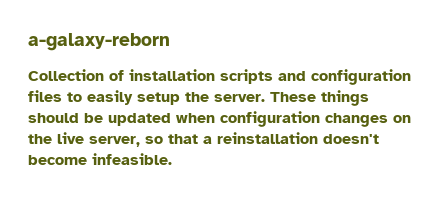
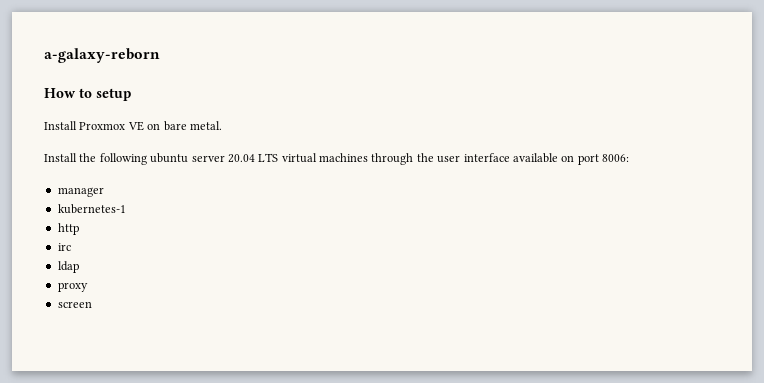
- Collection of installation scripts and configuration files to easily setup the server. These things should be updated when configuration changes on the live server, so that a reinstallation doesn't become infeasible.
+ How to setup
+ Install Proxmox VE on bare metal.
+ Install the following ubuntu server 20.04 LTS virtual machines through the user interface available on port 8006:
+ manager
+ kubernetes-1
+ http
+ irc
+ ldap
+ proxy
+ screen

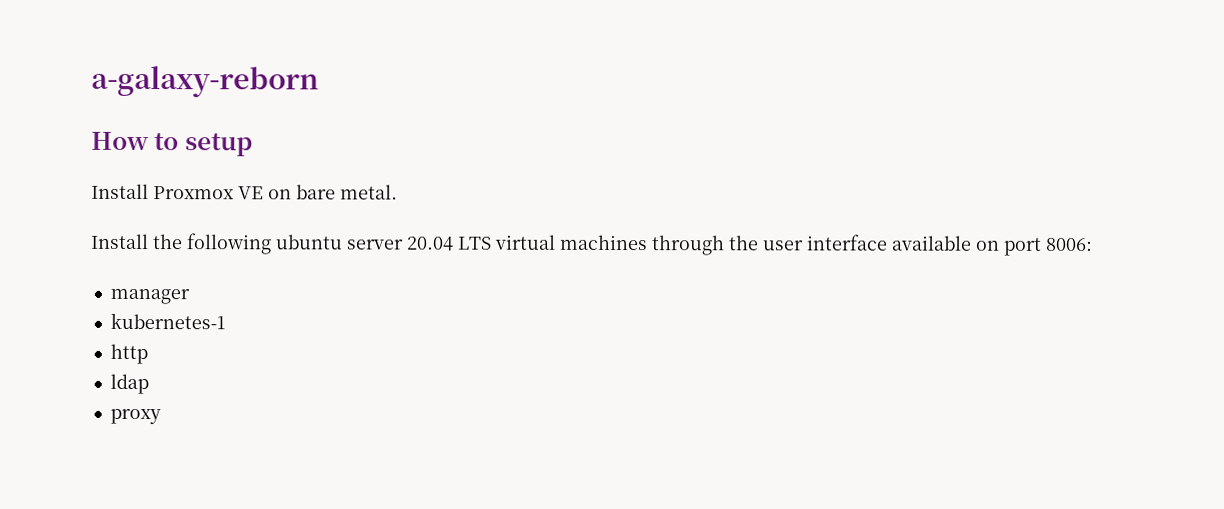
- irc
- screen

